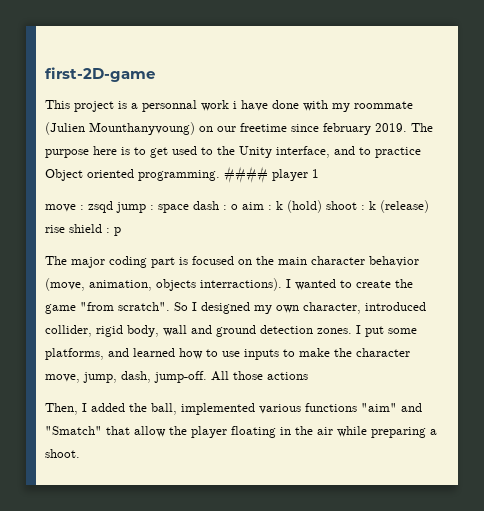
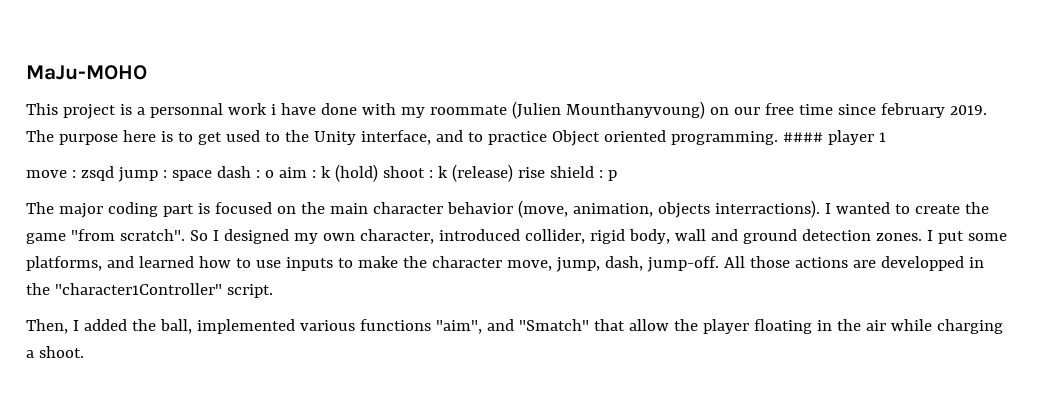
- first-2D-game
+ MaJu-MOHO
- This project is a personnal work i have done with my roommate (Julien Mounthanyvoung) on our freetime since february 2019.
+ This project is a personnal work i have done with my roommate (Julien Mounthanyvoung) on our free time since february 2019.
- All those actions
+ All those actions are developped in the "character1Controller" script.
- Then, I added the ball, implemented various functions "aim" and "Smatch" that allow the player floating in the air while preparing a shoot.
+ Then, I added the ball, implemented various functions "aim", and "Smatch" that allow the player floating in the air while charging a shoot.

